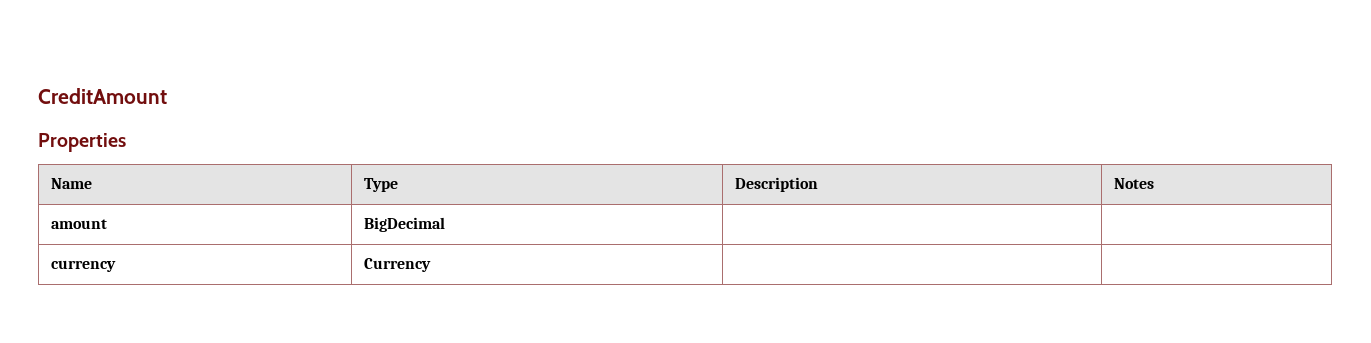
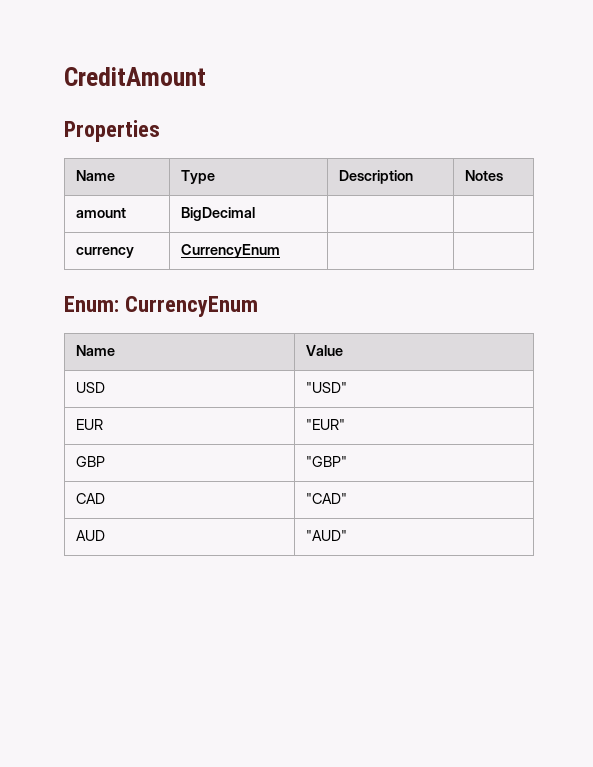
- currency | Currency | |
+ currency | CurrencyEnum | |
+ Enum: CurrencyEnum
+ Name | Value
+ USD | "USD"
+ EUR | "EUR"
+ GBP | "GBP"
+ CAD | "CAD"
+ AUD | "AUD"

